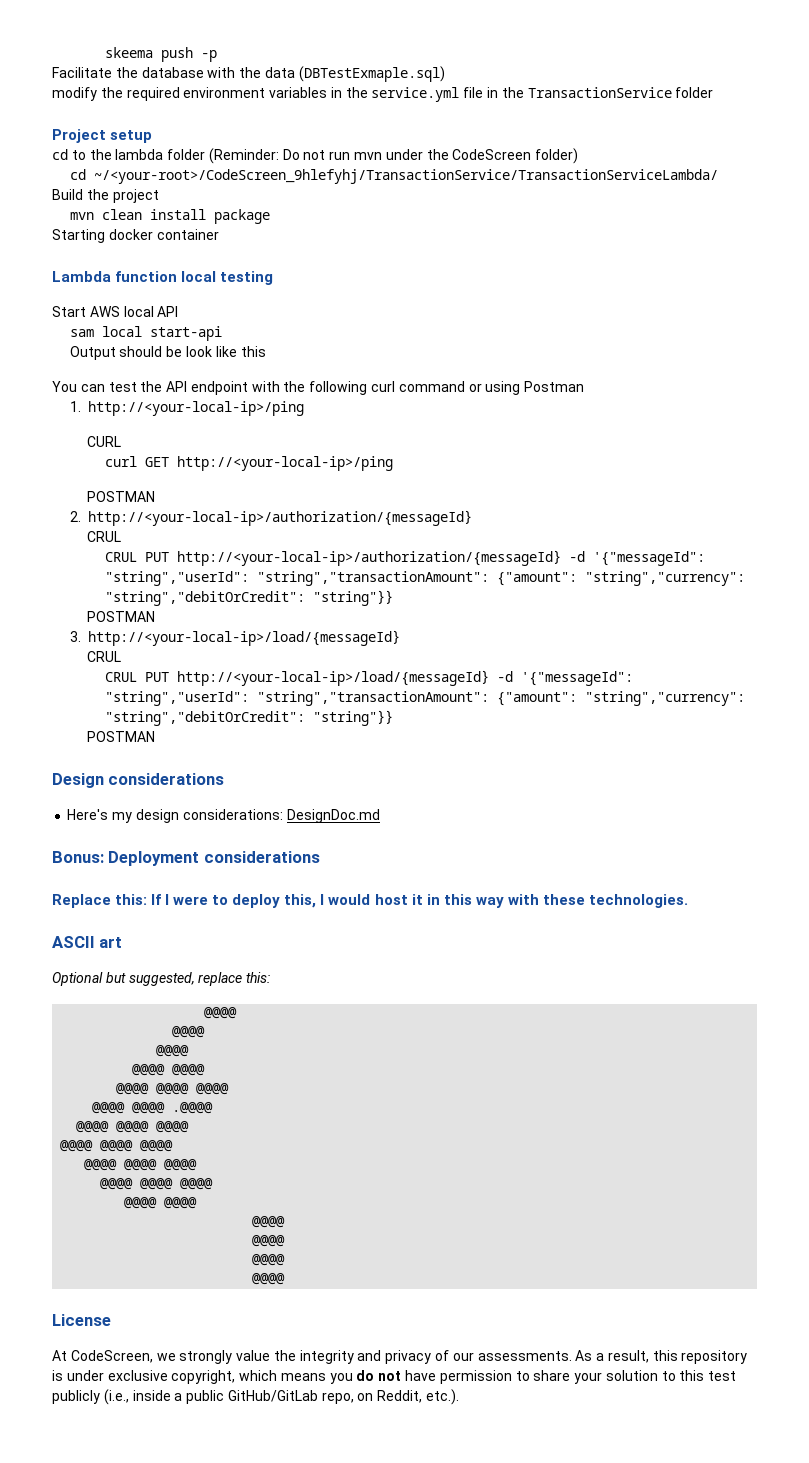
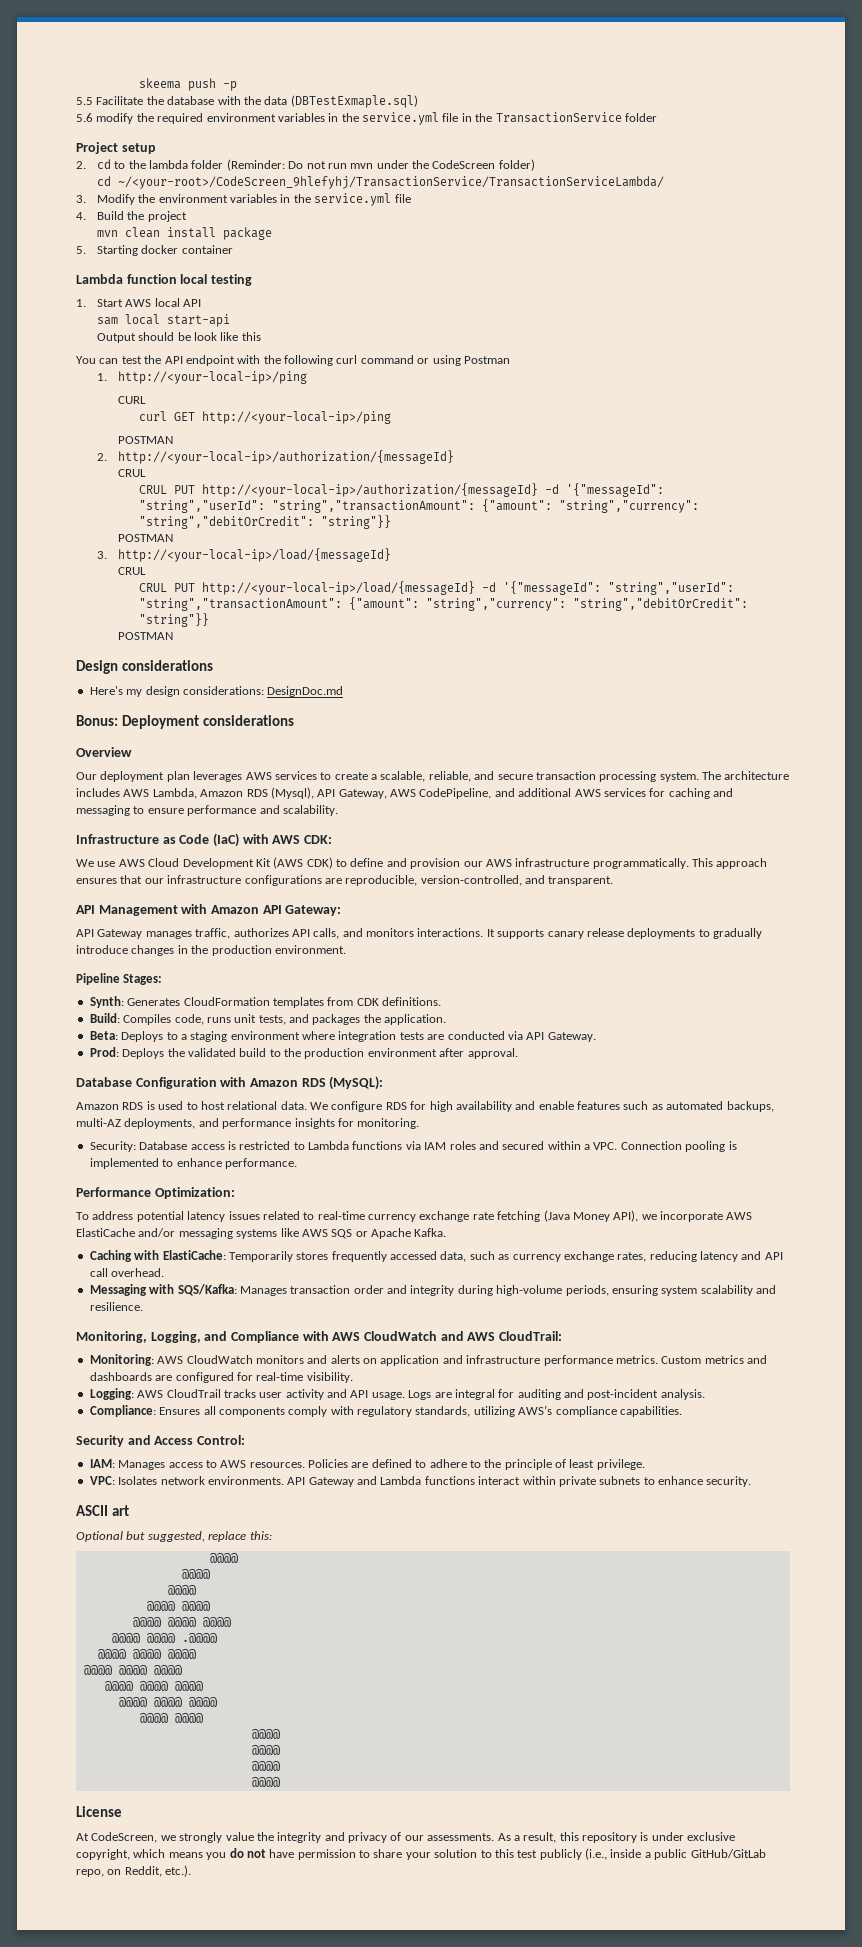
- Facilitate the database with the data (DBTestExmaple.sql)
+ 5.5 Facilitate the database with the data (DBTestExmaple.sql)
- modify the required environment variables in the service.yml file in the TransactionService folder
+ 5.6 modify the required environment variables in the service.yml file in the TransactionService folder
- cd to the lambda folder (Reminder: Do not run mvn under the CodeScreen folder)
+ 2. cd to the lambda folder (Reminder: Do not run mvn under the CodeScreen folder)
- Build the project
+ 3. Modify the environment variables in the service.yml file
+ 4. Build the project
- Starting docker container
+ 5. Starting docker container
- Start AWS local API
+ 1. Start AWS local API
- Replace this: If I were to deploy this, I would host it in this way with these technologies.
+ Overview
+ Our deployment plan leverages AWS services to create a scalable, reliable, and secure transaction processing system. The architecture includes AWS Lambda, Amazon RDS (Mysql), API Gateway, AWS CodePipeline, and additional AWS services for caching and messaging to ensure performance and scalability.
+ Infrastructure as Code (IaC) with AWS CDK:
+ We use AWS Cloud Development Kit (AWS CDK) to define and provision our AWS infrastructure programmatically. This approach ensures that our infrastructure configurations are reproducible, version-controlled, and transparent.
+ API Management with Amazon API Gateway:
+ API Gateway manages traffic, authorizes API calls, and monitors interactions. It supports canary release deployments to gradually introduce changes in the production environment.
+ Pipeline Stages:
+ Synth: Generates CloudFormation templates from CDK definitions.
+ Build: Compiles code, runs unit tests, and packages the application.
+ Beta: Deploys to a staging environment where integration tests are conducted via API Gateway.
+ Prod: Deploys the validated build to the production environment after approval.
+ Database Configuration with Amazon RDS (MySQL):
+ Amazon RDS is used to host relational data. We configure RDS for high availability and enable features such as automated backups, multi-AZ deployments, and performance insights for monitoring.
+ Security: Database access is restricted to Lambda functions via IAM roles and secured within a VPC. Connection pooling is implemented to enhance performance.
+ Performance Optimization:
+ To address potential latency issues related to real-time currency exchange rate fetching (Java Money API), we incorporate AWS ElastiCache and/or messaging systems like AWS SQS or Apache Kafka.
+ Caching with ElastiCache: Temporarily stores frequently accessed data, such as currency exchange rates, reducing latency and API call overhead.
+ Messaging with SQS/Kafka: Manages transaction order and integrity during high-volume periods, ensuring system scalability and resilience.
+ Monitoring, Logging, and Compliance with AWS CloudWatch and AWS CloudTrail:
+ Monitoring: AWS CloudWatch monitors and alerts on application and infrastructure performance metrics. Custom metrics and dashboards are configured for real-time visibility.
+ Logging: AWS CloudTrail tracks user activity and API usage. Logs are integral for auditing and post-incident analysis.
+ Compliance: Ensures all components comply with regulatory standards, utilizing AWS’s compliance capabilities.
+ Security and Access Control:
+ IAM: Manages access to AWS resources. Policies are defined to adhere to the principle of least privilege.
+ VPC: Isolates network environments. API Gateway and Lambda functions interact within private subnets to enhance security.

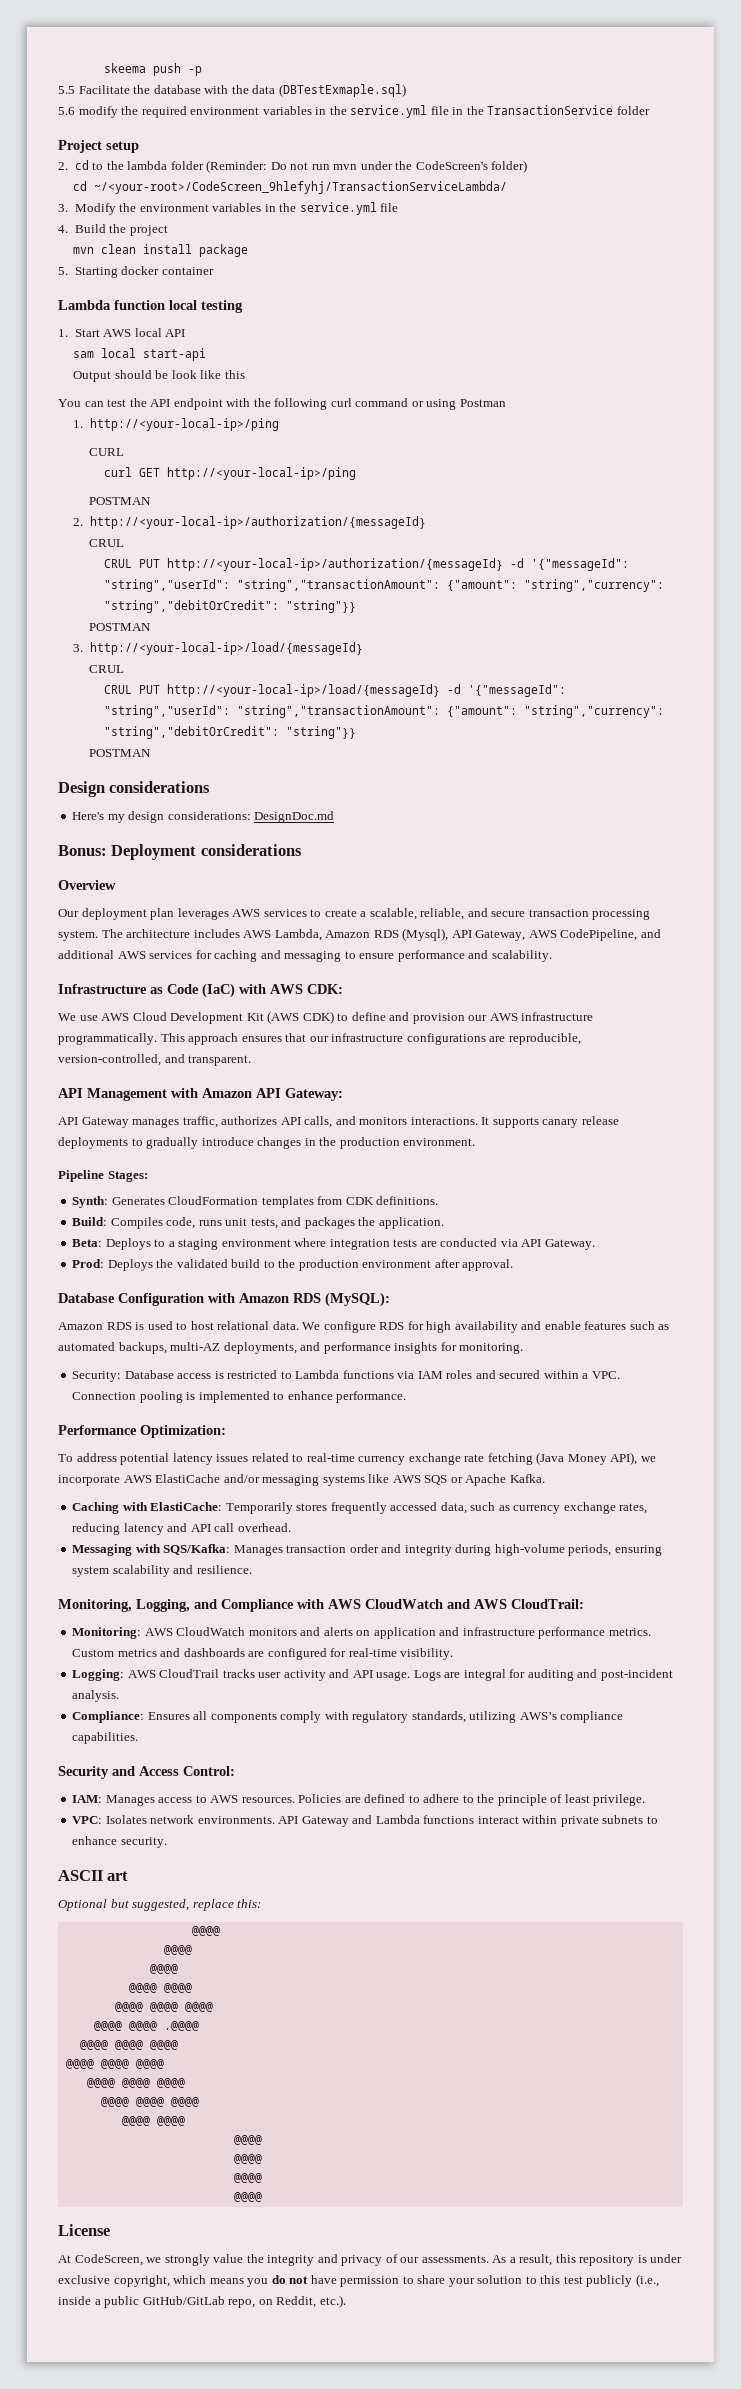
- 2. cd to the lambda folder (Reminder: Do not run mvn under the CodeScreen folder)
+ 2. cd to the lambda folder (Reminder: Do not run mvn under the CodeScreen's folder)
- cd ~/<your-root>/CodeScreen_9hlefyhj/TransactionService/TransactionServiceLambda/
+ cd ~/<your-root>/CodeScreen_9hlefyhj/TransactionServiceLambda/

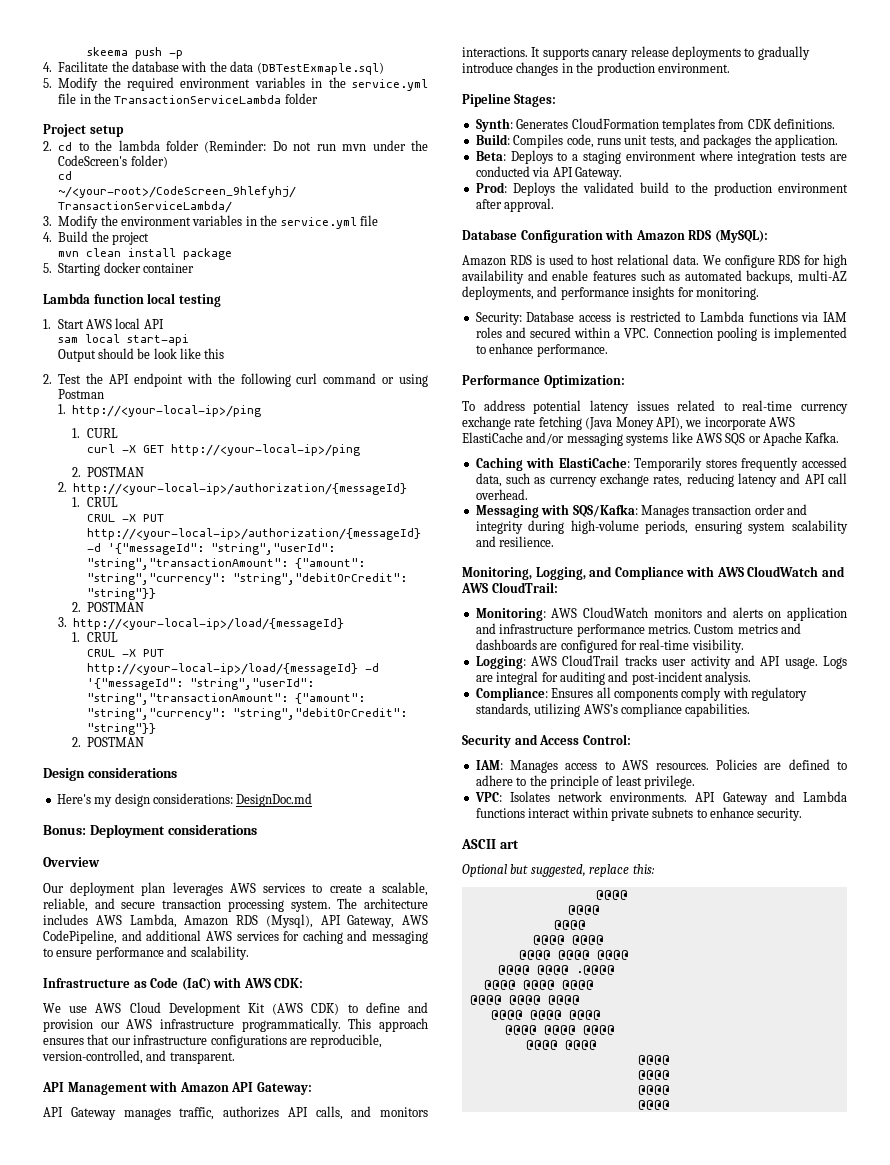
- 5.5 Facilitate the database with the data (DBTestExmaple.sql)
+ 4. Facilitate the database with the data (DBTestExmaple.sql)
- 5.6 modify the required environment variables in the service.yml file in the TransactionService folder
+ 5. Modify the required environment variables in the service.yml file in the TransactionServiceLambda folder
- You can test the API endpoint with the following curl command or using Postman
+ 2. Test the API endpoint with the following curl command or using Postman
- CURL
+ 1. CURL
- curl GET http://<your-local-ip>/ping
- POSTMAN
+ curl -X GET http://<your-local-ip>/ping
+ 2. POSTMAN
  2. http://<your-local-ip>/authorization/{messageId}
- CRUL
- CRUL PUT http://<your-local-ip>/authorization/{messageId} -d '{"messageId": "string","userId": "string","transactionAmount": {"amount": "string","currency": "string","debitOrCredit": "string"}}
- POSTMAN
+ 1. CRUL
+ CRUL -X PUT http://<your-local-ip>/authorization/{messageId} -d '{"messageId": "string","userId": "string","transactionAmount": {"amount": "string","currency": "string","debitOrCredit": "string"}}
+ 2. POSTMAN
  3. http://<your-local-ip>/load/{messageId}
- CRUL
- CRUL PUT http://<your-local-ip>/load/{messageId} -d '{"messageId": "string","userId": "string","transactionAmount": {"amount": "string","currency": "string","debitOrCredit": "string"}}
- POSTMAN
+ 1. CRUL
+ CRUL -X PUT http://<your-local-ip>/load/{messageId} -d '{"messageId": "string","userId": "string","transactionAmount": {"amount": "string","currency": "string","debitOrCredit": "string"}}
+ 2. POSTMAN
- License
- At CodeScreen, we strongly value the integrity and privacy of our assessments. As a result, this repository is under exclusive copyright, which means you do not have permission to share your solution to this test publicly (i.e., inside a public GitHub/GitLab repo, on Reddit, etc.).

